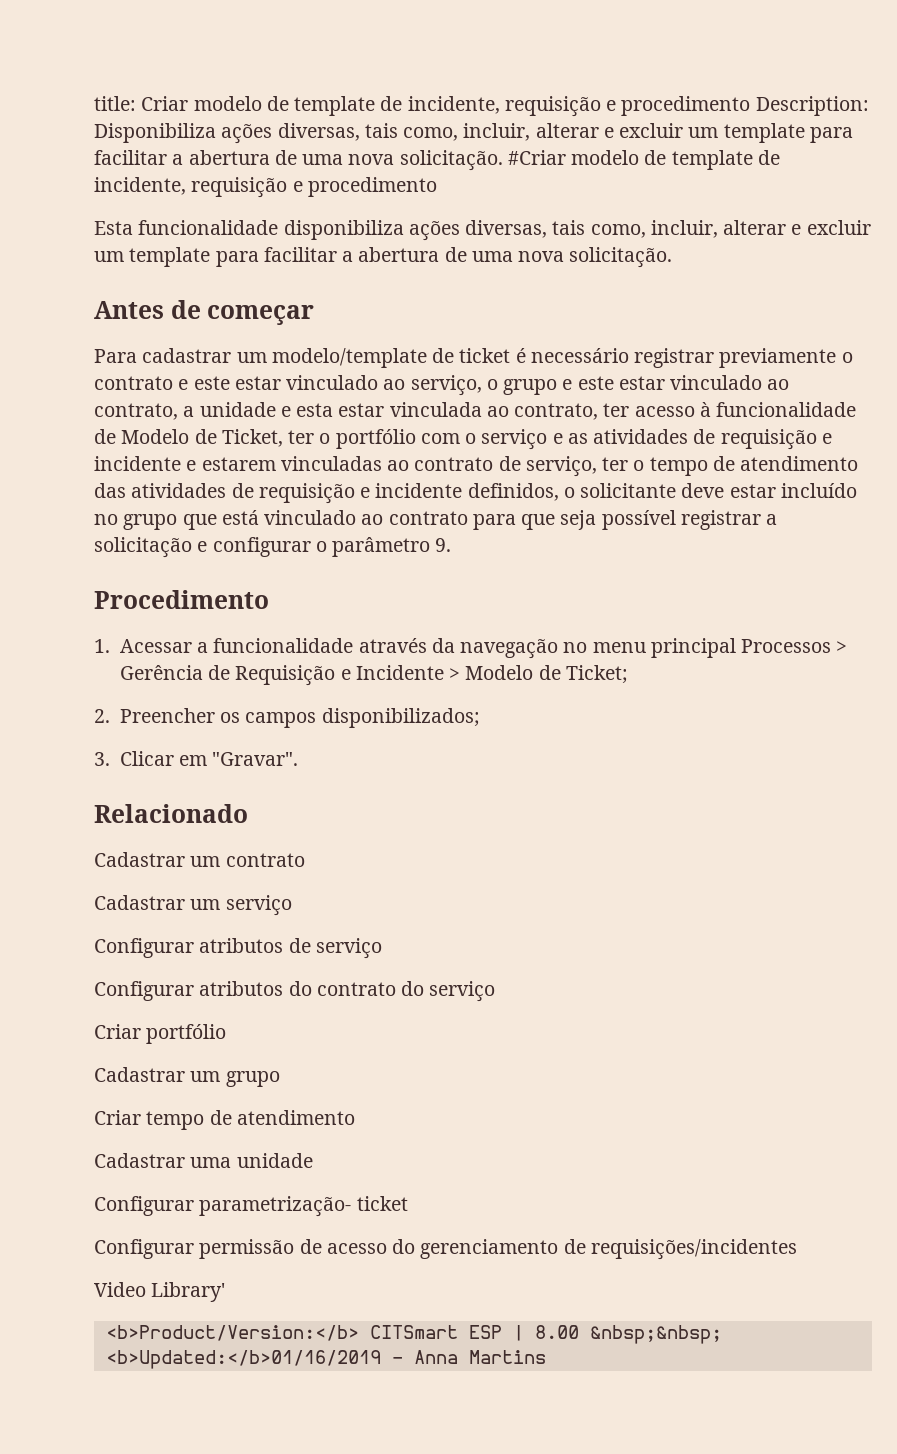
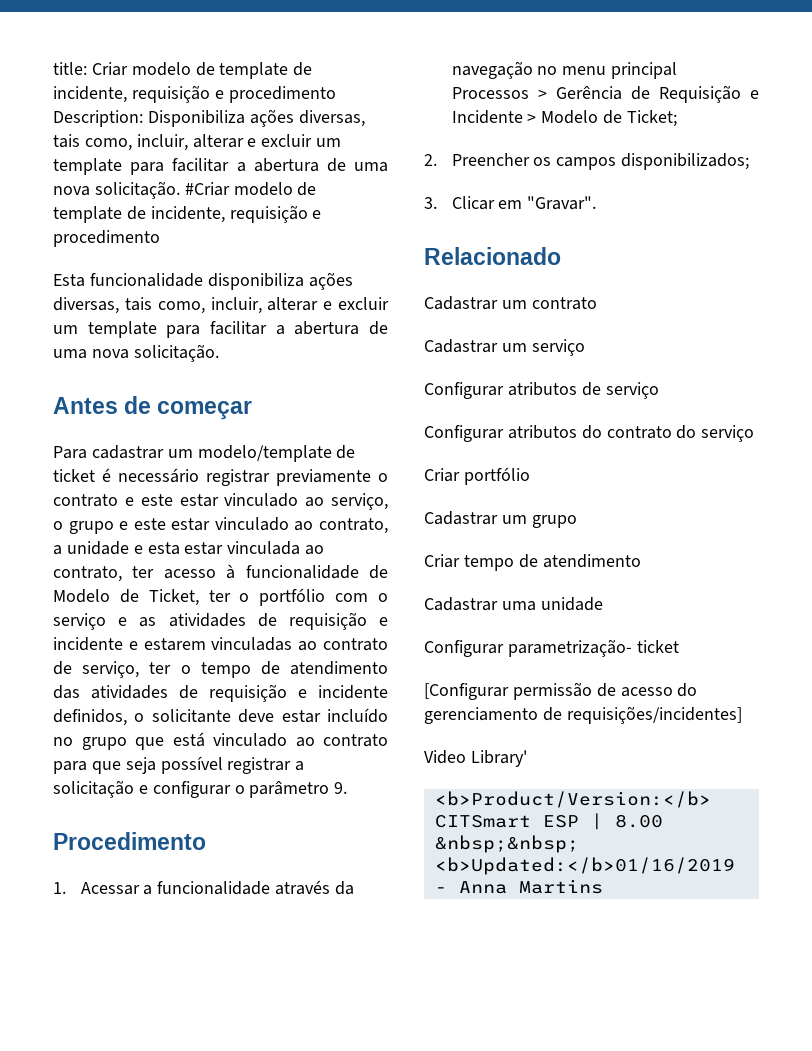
- Configurar permissão de acesso do gerenciamento de requisições/incidentes
+ [Configurar permissão de acesso do gerenciamento de requisições/incidentes]

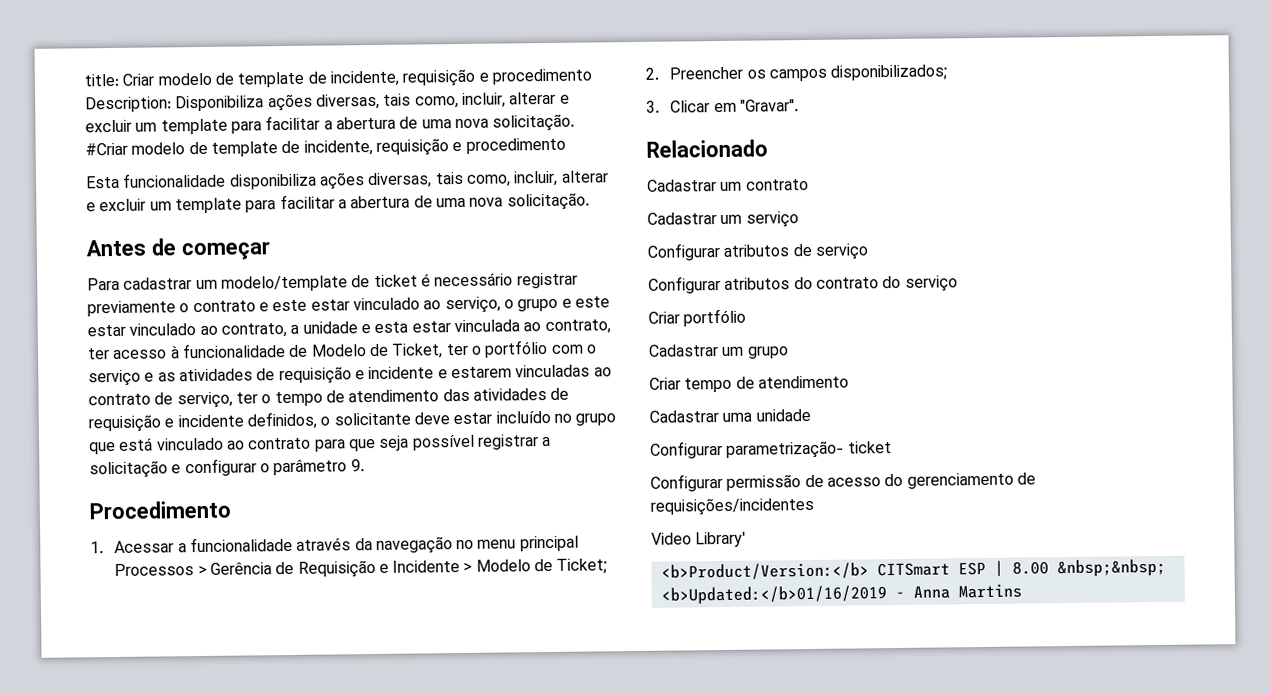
- [Configurar permissão de acesso do gerenciamento de requisições/incidentes]
+ Configurar permissão de acesso do gerenciamento de requisições/incidentes

